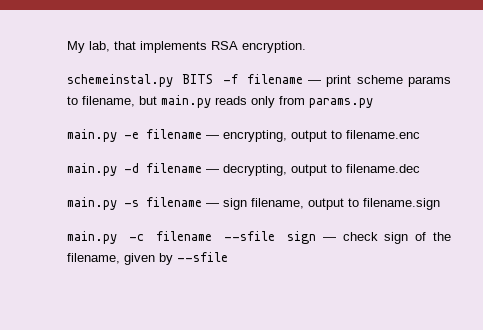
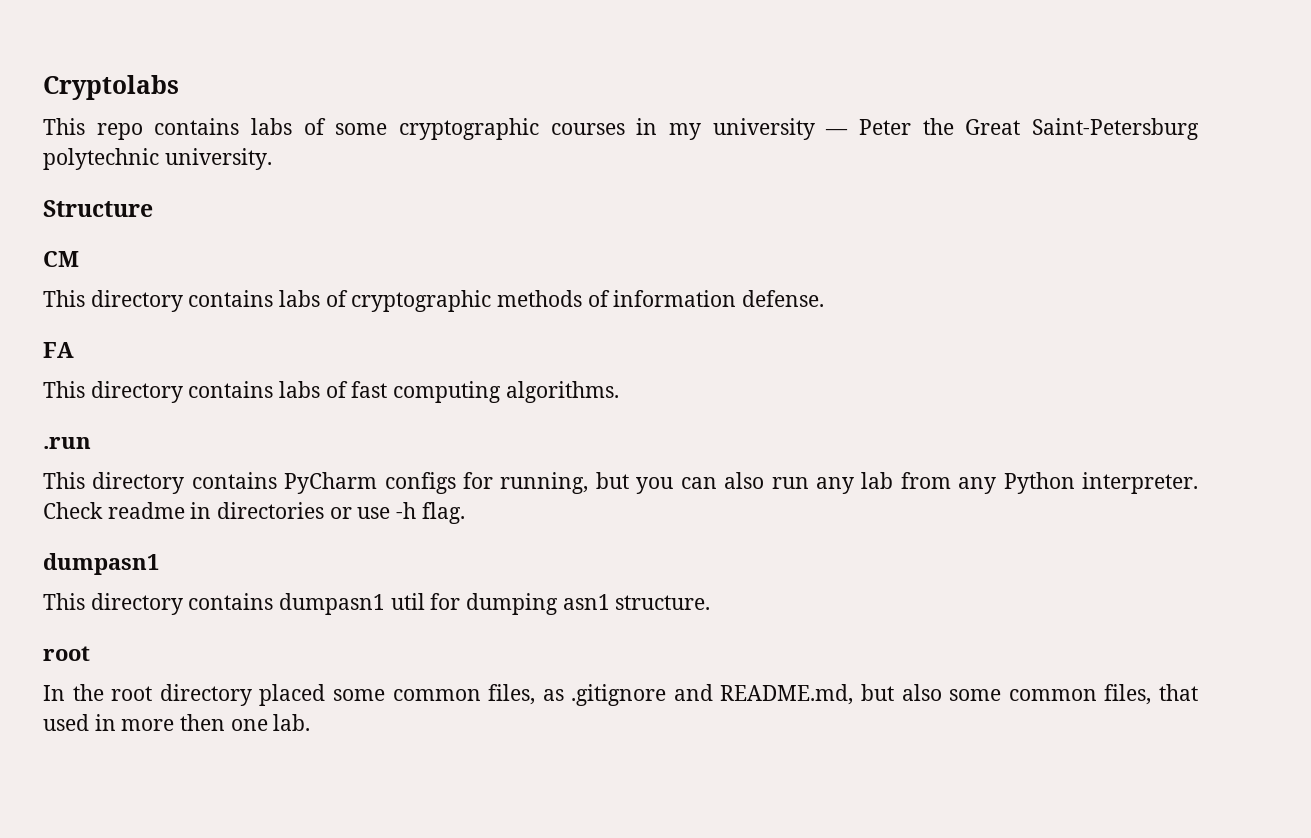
- My lab, that implements RSA encryption.
- schemeinstal.py BITS -f filename — print scheme params to filename, but main.py reads only from params.py
- main.py -e filename — encrypting, output to filename.enc
- main.py -d filename — decrypting, output to filename.dec
- main.py -s filename — sign filename, output to filename.sign
- main.py -c filename --sfile sign — check sign of the filename, given by --sfile
+ Cryptolabs
+ This repo contains labs of some cryptographic courses in my university — Peter the Great Saint-Petersburg polytechnic university.
+ Structure
+ CM
+ This directory contains labs of cryptographic methods of information defense.
+ FA
+ This directory contains labs of fast computing algorithms.
+ .run
+ This directory contains PyCharm configs for running, but you can also run any lab from any Python interpreter. Check readme in directories or use -h flag.
+ dumpasn1
+ This directory contains dumpasn1 util for dumping asn1 structure.
+ root
+ In the root directory placed some common files, as .gitignore and README.md, but also some common files, that used in more then one lab.

